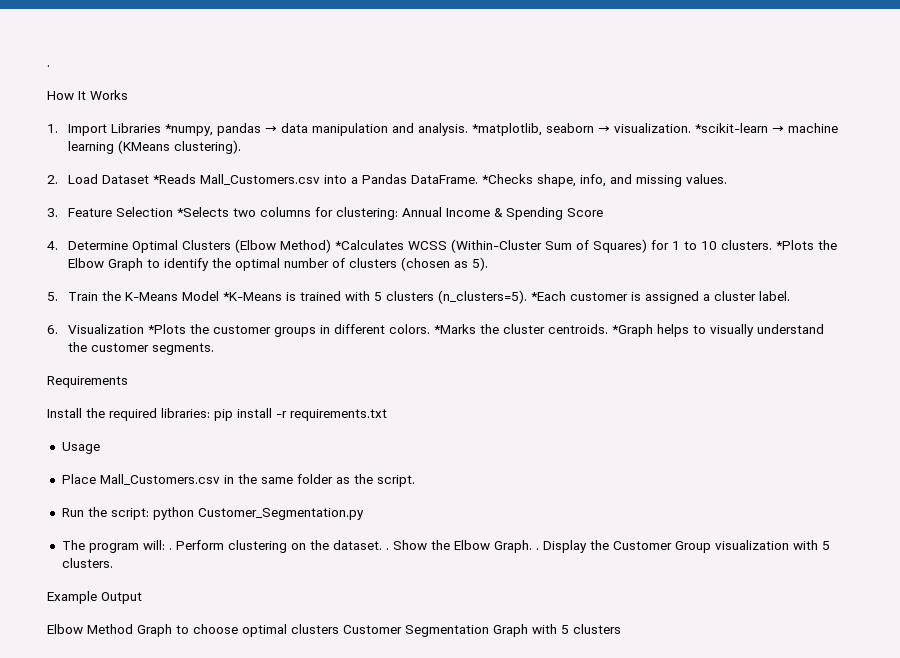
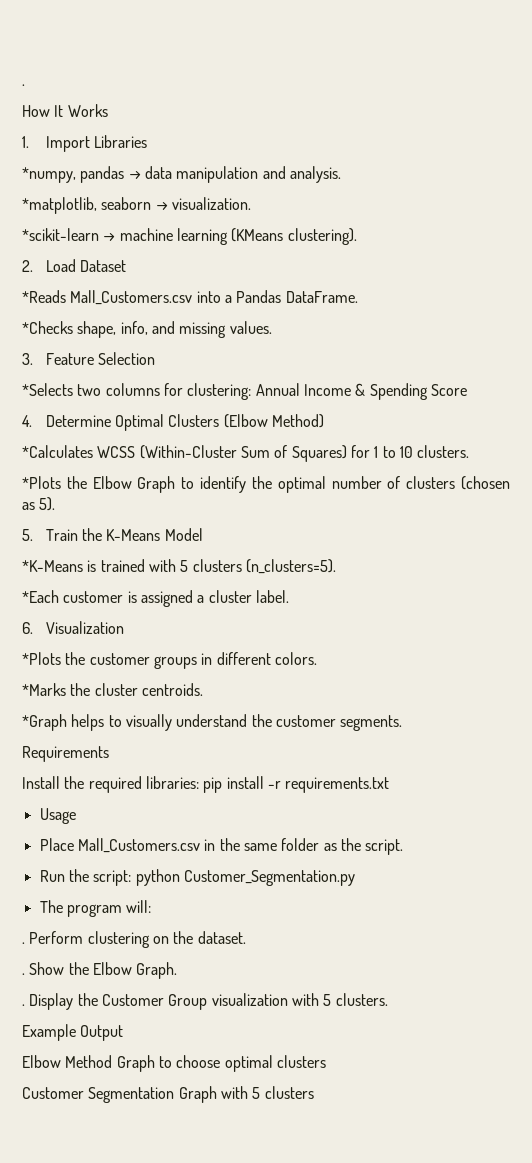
- 1. Import Libraries *numpy, pandas → data manipulation and analysis. *matplotlib, seaborn → visualization. *scikit-learn → machine learning (KMeans clustering).
+ 1. Import Libraries
+ *numpy, pandas → data manipulation and analysis.
+ *matplotlib, seaborn → visualization.
+ *scikit-learn → machine learning (KMeans clustering).
- 2. Load Dataset *Reads Mall_Customers.csv into a Pandas DataFrame. *Checks shape, info, and missing values.
+ 2. Load Dataset
+ *Reads Mall_Customers.csv into a Pandas DataFrame.
+ *Checks shape, info, and missing values.
- 3. Feature Selection *Selects two columns for clustering: Annual Income & Spending Score
+ 3. Feature Selection
+ *Selects two columns for clustering: Annual Income & Spending Score
- 4. Determine Optimal Clusters (Elbow Method) *Calculates WCSS (Within-Cluster Sum of Squares) for 1 to 10 clusters. *Plots the Elbow Graph to identify the optimal number of clusters (chosen as 5).
+ 4. Determine Optimal Clusters (Elbow Method)
+ *Calculates WCSS (Within-Cluster Sum of Squares) for 1 to 10 clusters.
+ *Plots the Elbow Graph to identify the optimal number of clusters (chosen as 5).
- 5. Train the K-Means Model *K-Means is trained with 5 clusters (n_clusters=5). *Each customer is assigned a cluster label.
+ 5. Train the K-Means Model
+ *K-Means is trained with 5 clusters (n_clusters=5).
+ *Each customer is assigned a cluster label.
- 6. Visualization *Plots the customer groups in different colors. *Marks the cluster centroids. *Graph helps to visually understand the customer segments.
+ 6. Visualization
+ *Plots the customer groups in different colors.
+ *Marks the cluster centroids.
+ *Graph helps to visually understand the customer segments.
- The program will: .
+ The program will:
+ .
- Perform clustering on the dataset. .
+ Perform clustering on the dataset.
+ .
- Show the Elbow Graph. .
+ Show the Elbow Graph.
+ .
- Elbow Method Graph to choose optimal clusters Customer Segmentation Graph with 5 clusters
+ Elbow Method Graph to choose optimal clusters
+ Customer Segmentation Graph with 5 clusters

